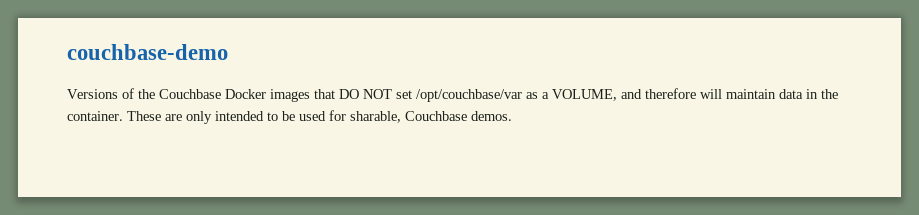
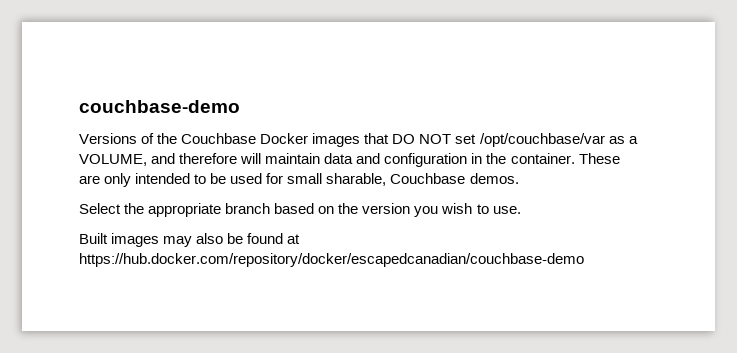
- Versions of the Couchbase Docker images that DO NOT set /opt/couchbase/var as a VOLUME, and therefore will maintain data in the container.
+ Versions of the Couchbase Docker images that DO NOT set /opt/couchbase/var as a VOLUME, and therefore will maintain data and configuration in the container.
- These are only intended to be used for sharable, Couchbase demos.
+ These are only intended to be used for small sharable, Couchbase demos.
+ Select the appropriate branch based on the version you wish to use.
+ Built images may also be found at https://hub.docker.com/repository/docker/escapedcanadian/couchbase-demo

